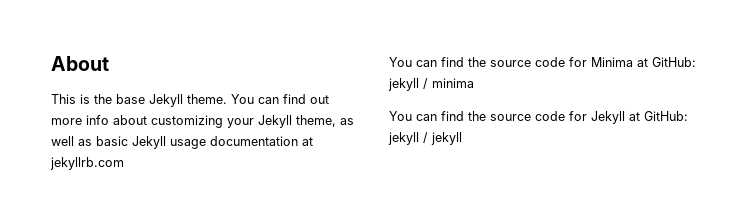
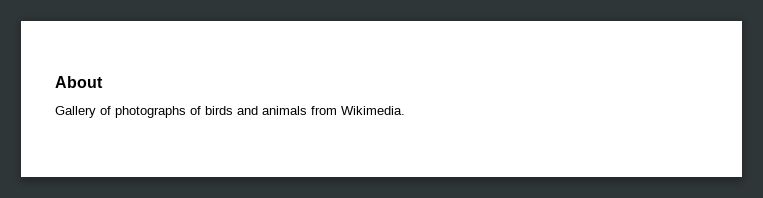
- This is the base Jekyll theme. You can find out more info about customizing your Jekyll theme, as well as basic Jekyll usage documentation at jekyllrb.com
- You can find the source code for Minima at GitHub: jekyll / minima
- You can find the source code for Jekyll at GitHub: jekyll / jekyll
+ Gallery of photographs of birds and animals from Wikimedia.

